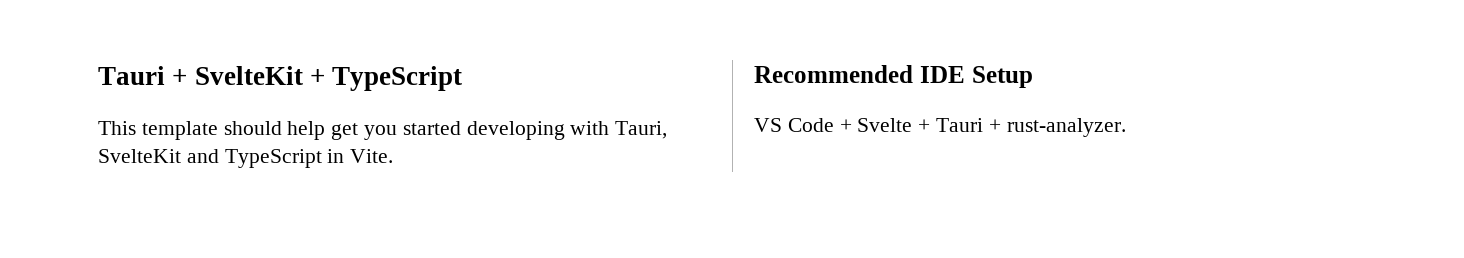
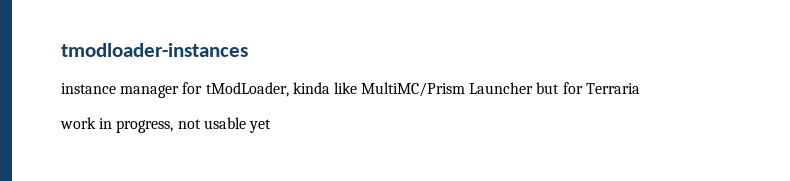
- Tauri + SvelteKit + TypeScript
- This template should help get you started developing with Tauri, SvelteKit and TypeScript in Vite.
- Recommended IDE Setup
- VS Code + Svelte + Tauri + rust-analyzer.
+ tmodloader-instances
+ instance manager for tModLoader, kinda like MultiMC/Prism Launcher but for Terraria
+ work in progress, not usable yet

